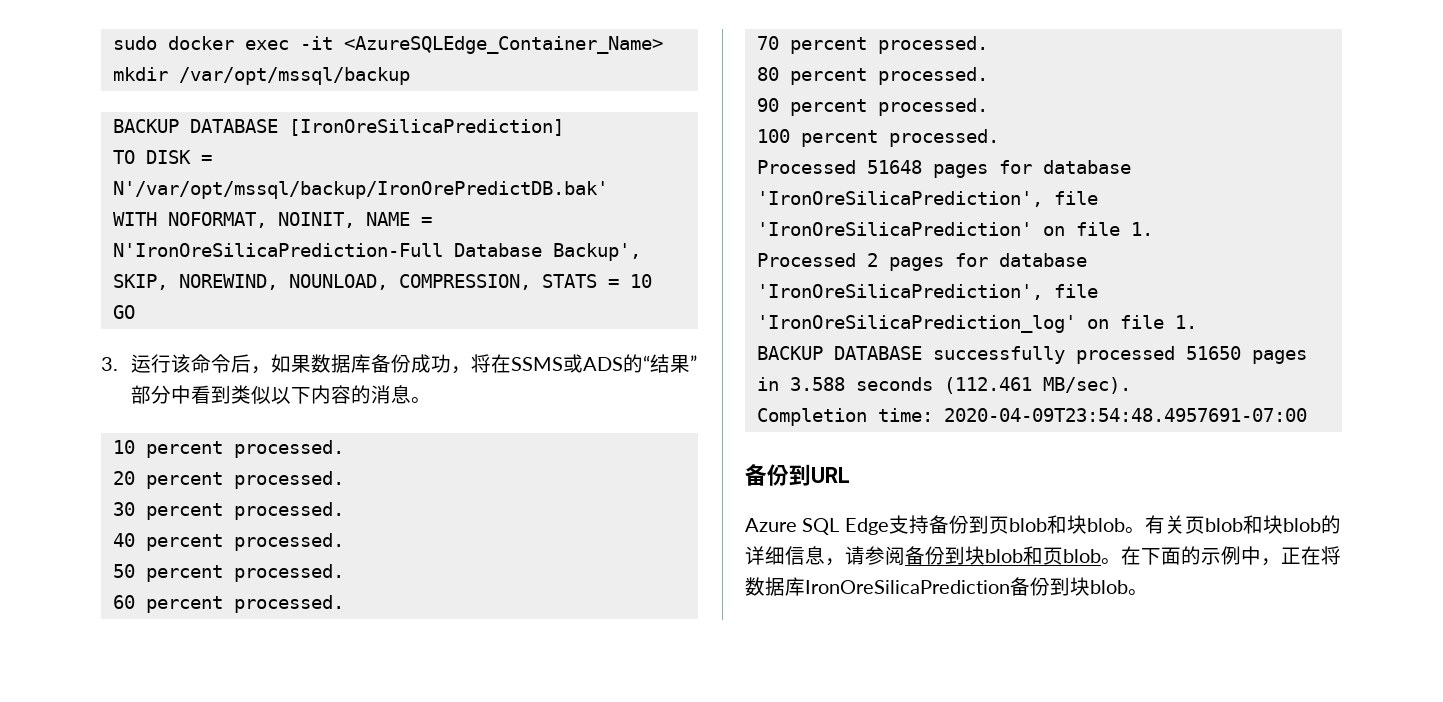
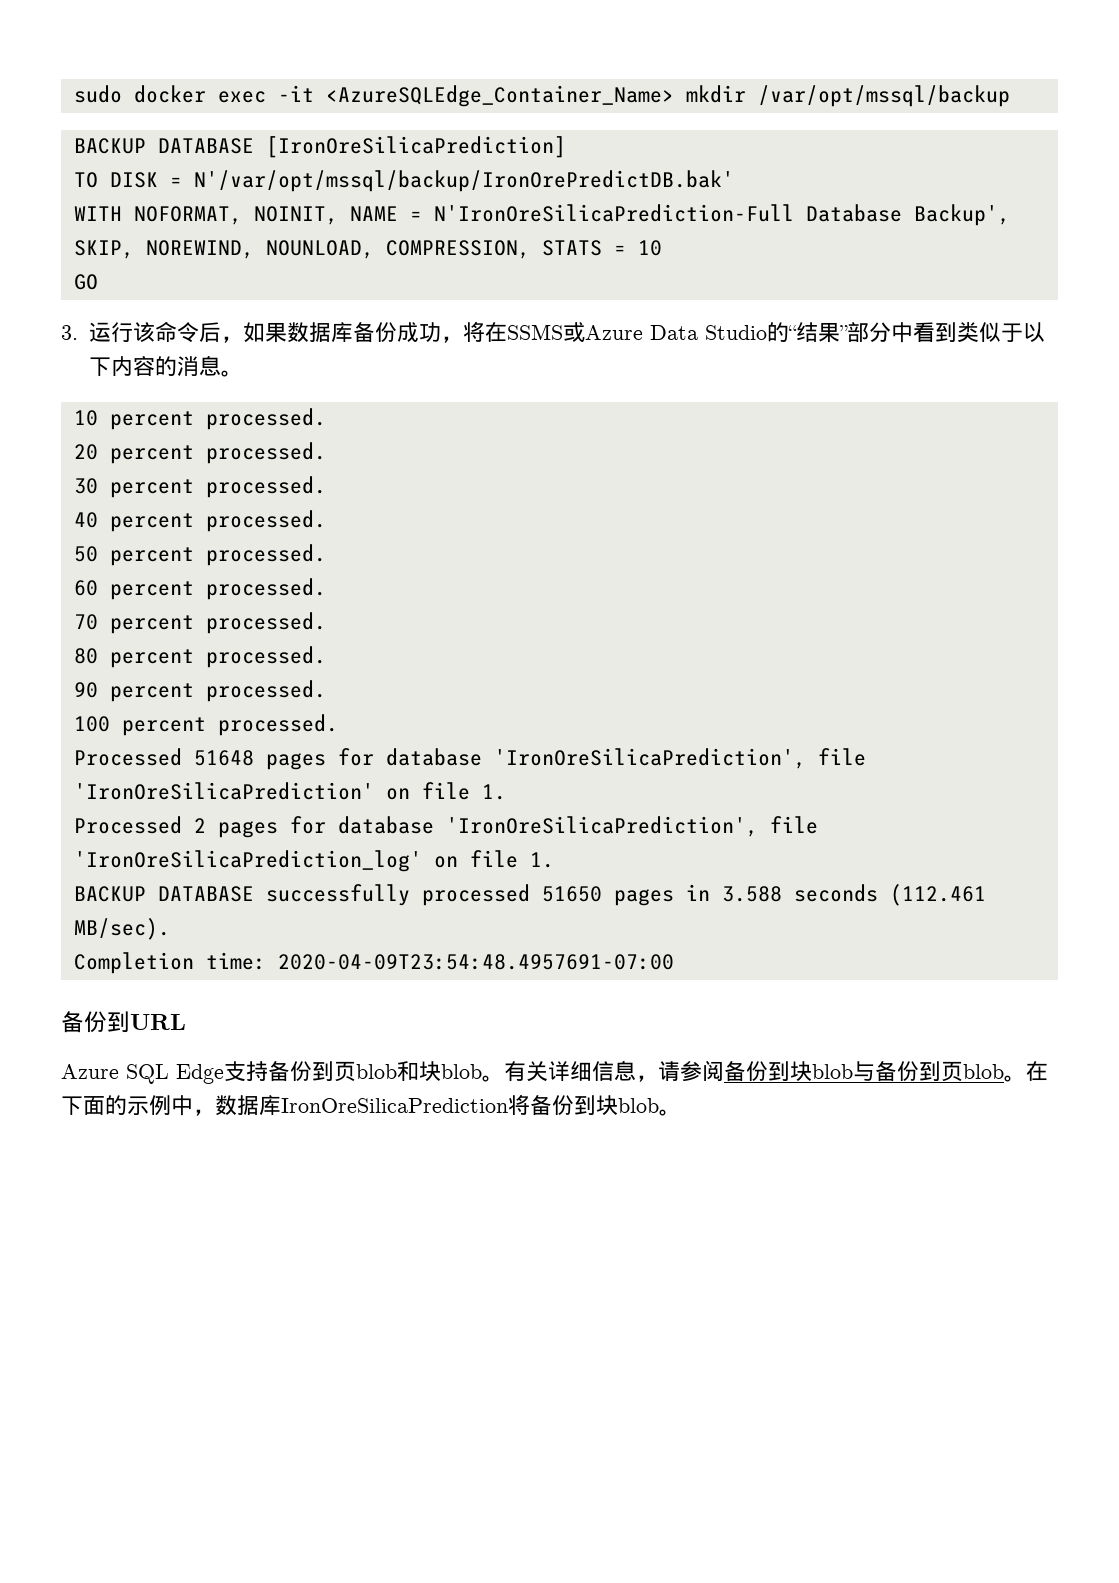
- 3.运行该命令后，如果数据库备份成功，将在SSMS或ADS的“结果”部分中看到类似以下内容的消息。
+ 3.运行该命令后，如果数据库备份成功，将在SSMS或Azure Data Studio的“结果”部分中看到类似于以下内容的消息。
- 有关页blob和块blob的详细信息，请参阅备份到块blob和页blob。
+ 有关详细信息，请参阅备份到块blob与备份到页blob。
- 在下面的示例中，正在将数据库IronOreSilicaPrediction备份到块blob。
+ 在下面的示例中，数据库IronOreSilicaPrediction将备份到块blob。

